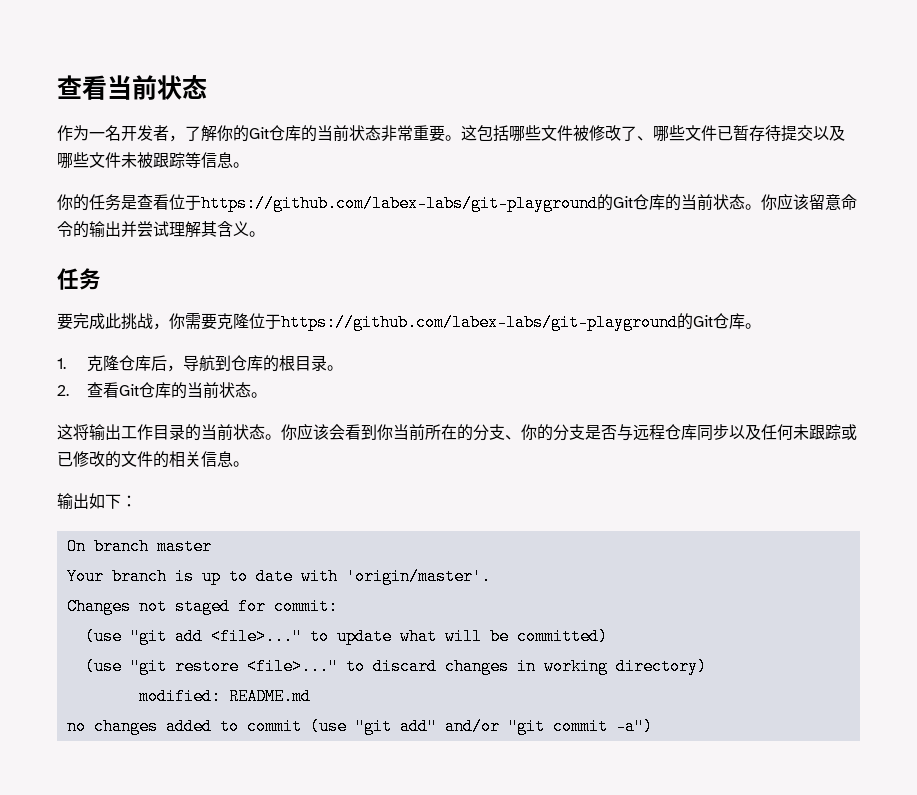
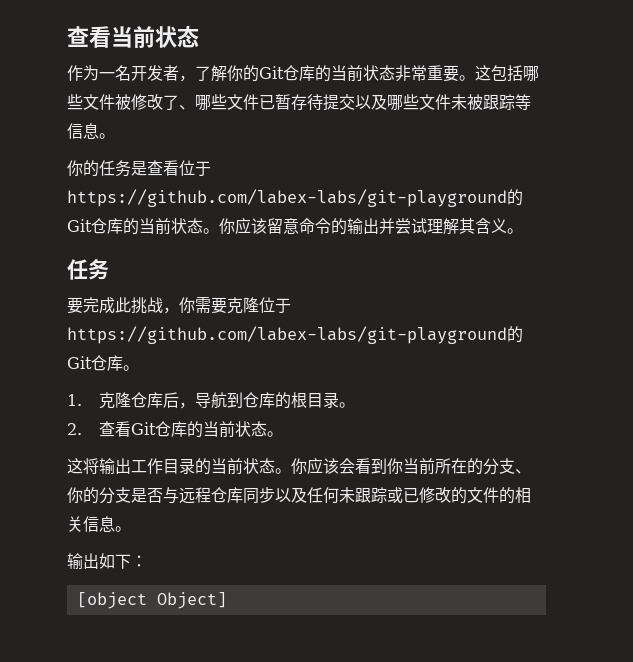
- On branch master
- Your branch is up to date with 'origin/master'.
- Changes not staged for commit:
- (use "git add <file>..." to update what will be committed)
- (use "git restore <file>..." to discard changes in working directory)
- modified: README.md
- no changes added to commit (use "git add" and/or "git commit -a")
+ [object Object]

